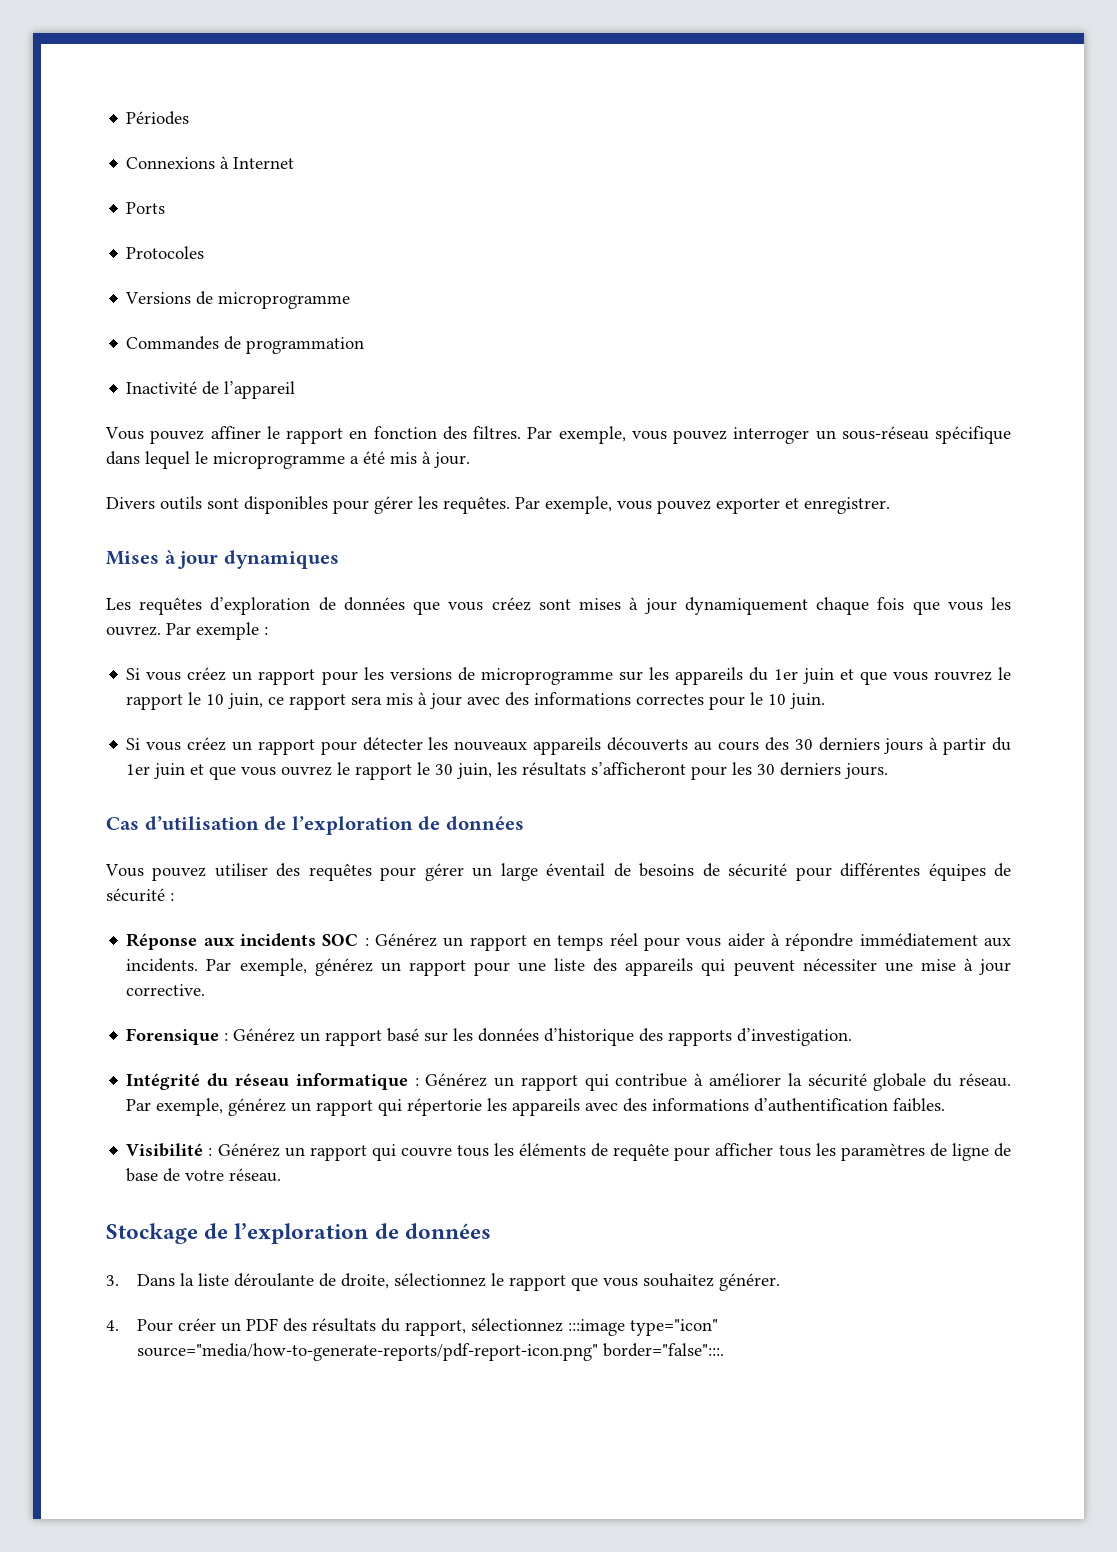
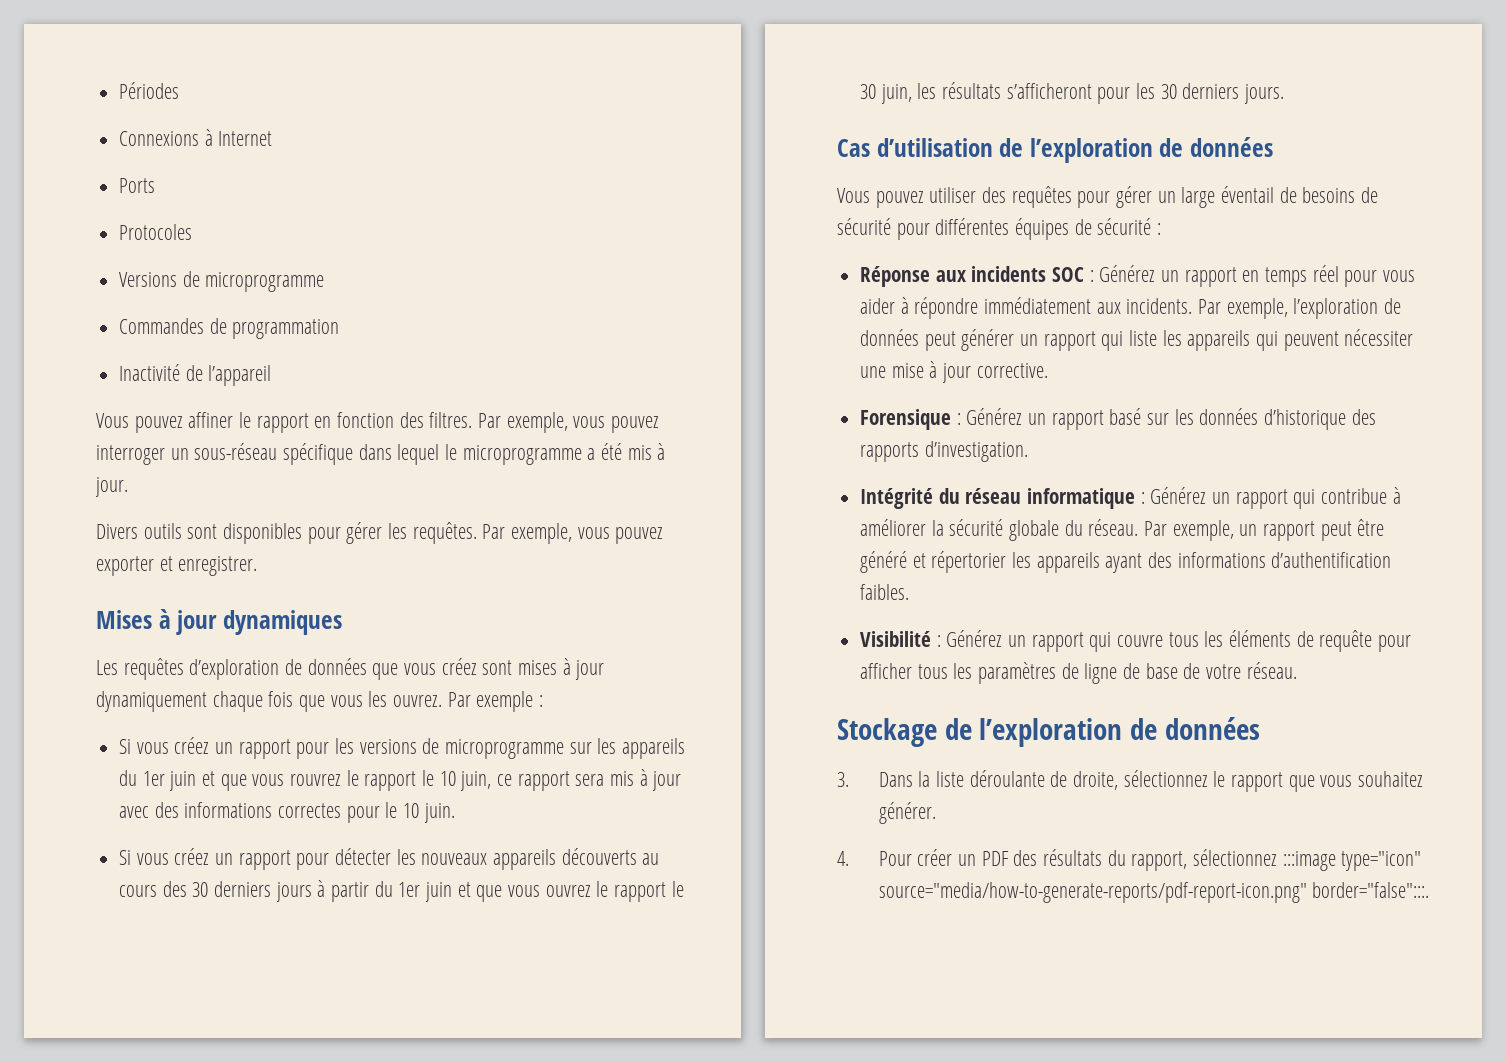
- Par exemple, générez un rapport pour une liste des appareils qui peuvent nécessiter une mise à jour corrective.
+ Par exemple, l’exploration de données peut générer un rapport qui liste les appareils qui peuvent nécessiter une mise à jour corrective.
- Par exemple, générez un rapport qui répertorie les appareils avec des informations d’authentification faibles.
+ Par exemple, un rapport peut être généré et répertorier les appareils ayant des informations d’authentification faibles.

